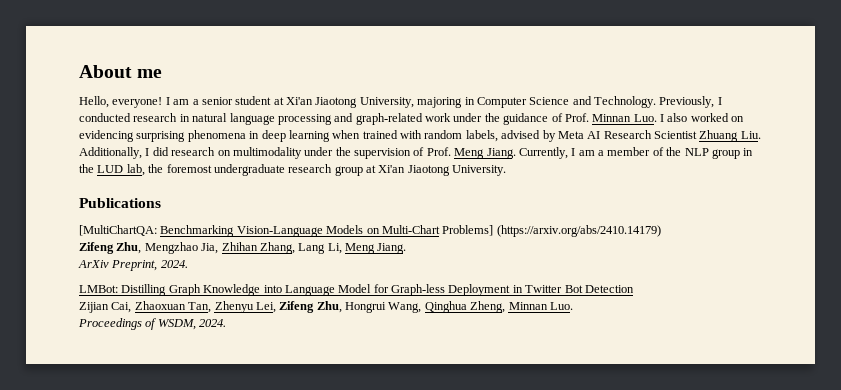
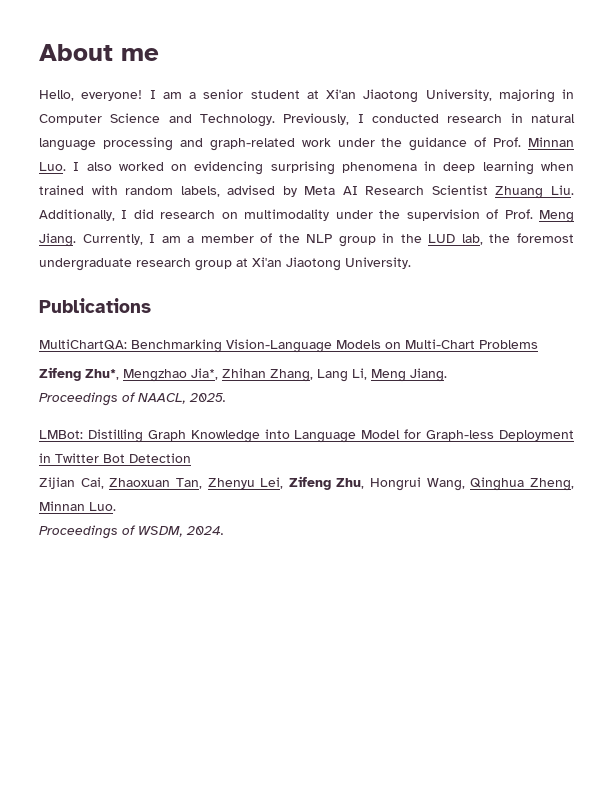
- [MultiChartQA: Benchmarking Vision-Language Models on Multi-Chart Problems] (https://arxiv.org/abs/2410.14179)
- Zifeng Zhu, Mengzhao Jia, Zhihan Zhang, Lang Li, Meng Jiang.
+ MultiChartQA: Benchmarking Vision-Language Models on Multi-Chart Problems
+ Zifeng Zhu*, Mengzhao Jia*, Zhihan Zhang, Lang Li, Meng Jiang.
- ArXiv Preprint, 2024.
+ Proceedings of NAACL, 2025.

